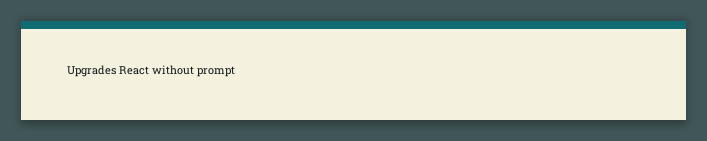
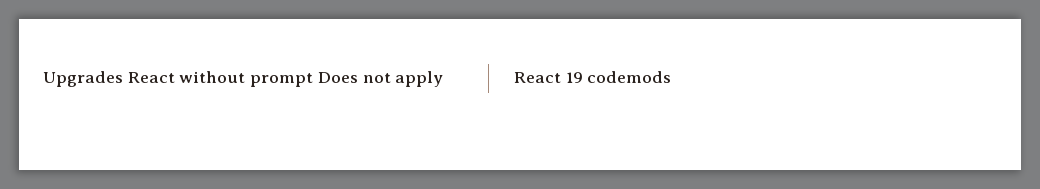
- Upgrades React without prompt
+ Upgrades React without prompt Does not apply React 19 codemods

